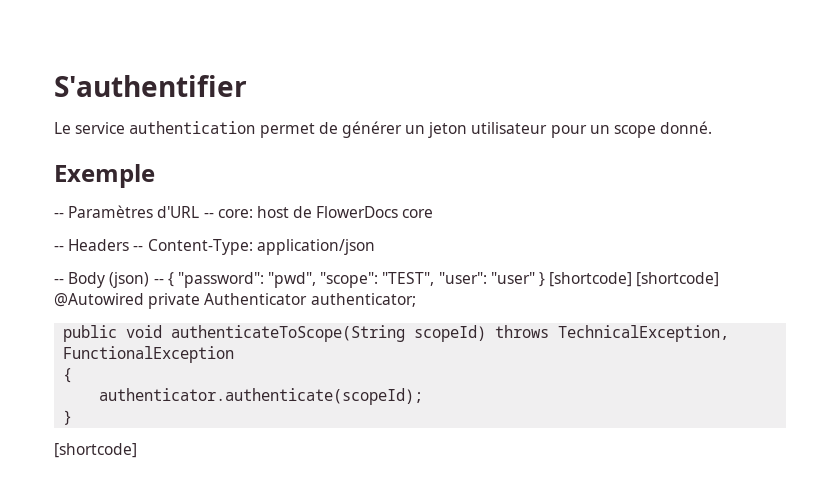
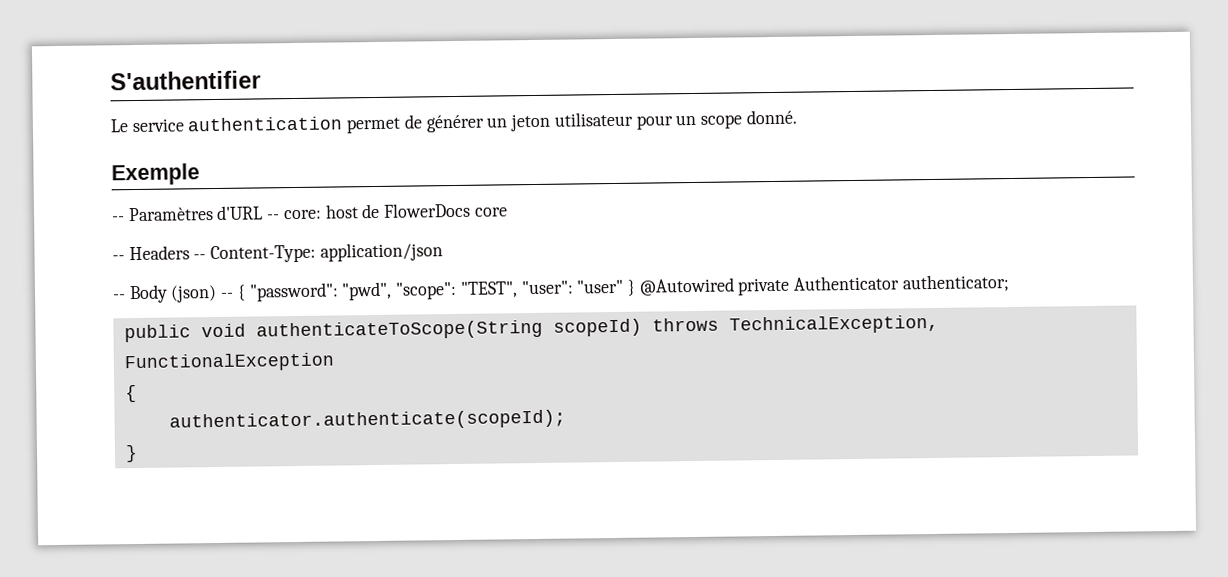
- -- Body (json) -- { "password": "pwd", "scope": "TEST", "user": "user" } [shortcode] [shortcode] @Autowired private Authenticator authenticator;
+ -- Body (json) -- { "password": "pwd", "scope": "TEST", "user": "user" } @Autowired private Authenticator authenticator;
  authenticator.authenticate(scopeId);
  }
- [shortcode]

